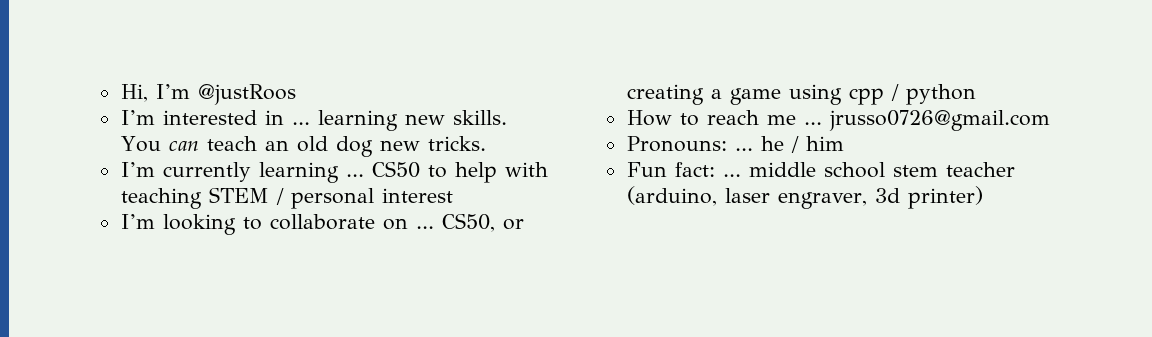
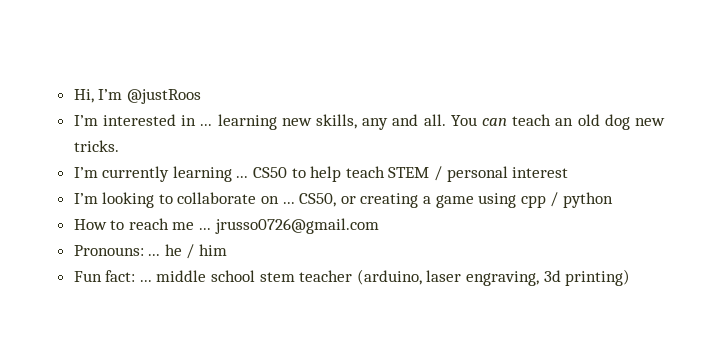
- I’m interested in ... learning new skills.
+ I’m interested in ... learning new skills, any and all.
- CS50 to help with teaching STEM / personal interest
+ CS50 to help teach STEM / personal interest
- Fun fact: ... middle school stem teacher (arduino, laser engraver, 3d printer)
+ Fun fact: ... middle school stem teacher (arduino, laser engraving, 3d printing)

